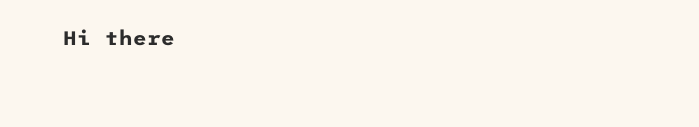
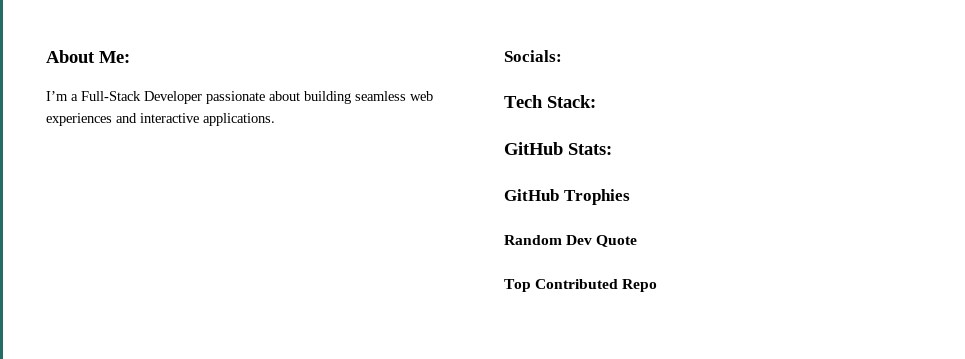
- Hi there
+ About Me:
+ I’m a Full-Stack Developer passionate about building seamless web experiences and interactive applications.
+ Socials:
+ Tech Stack:
+ GitHub Stats:
+ GitHub Trophies
+ Random Dev Quote
+ Top Contributed Repo

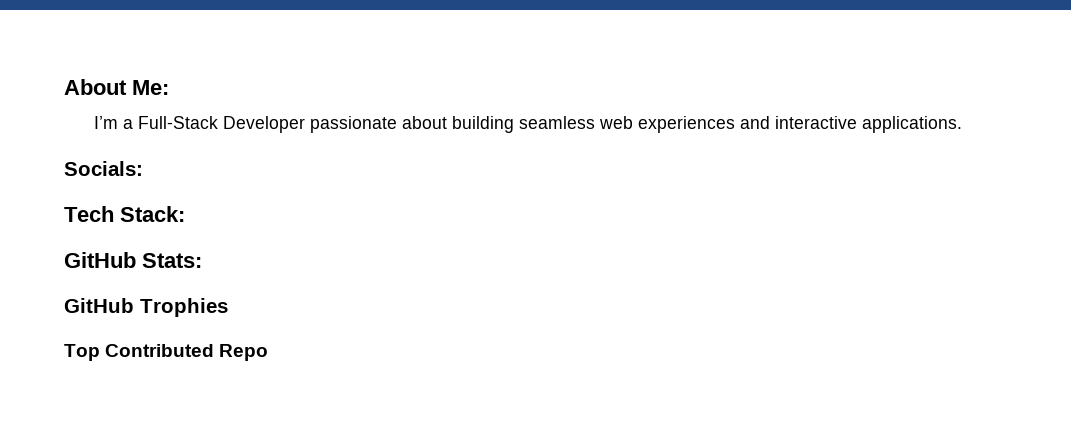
- Random Dev Quote

